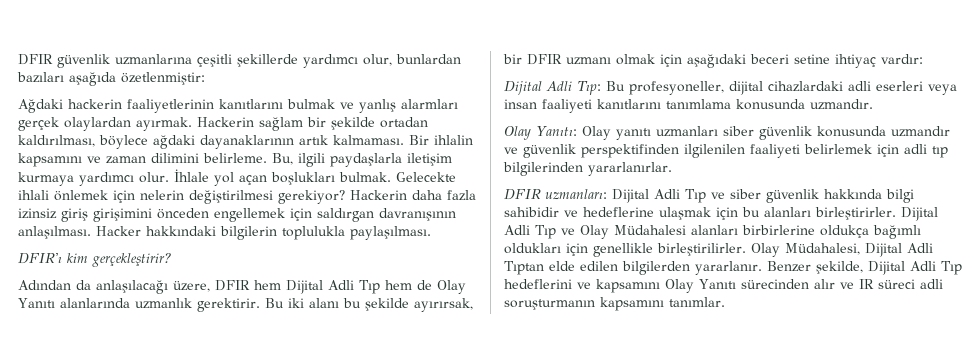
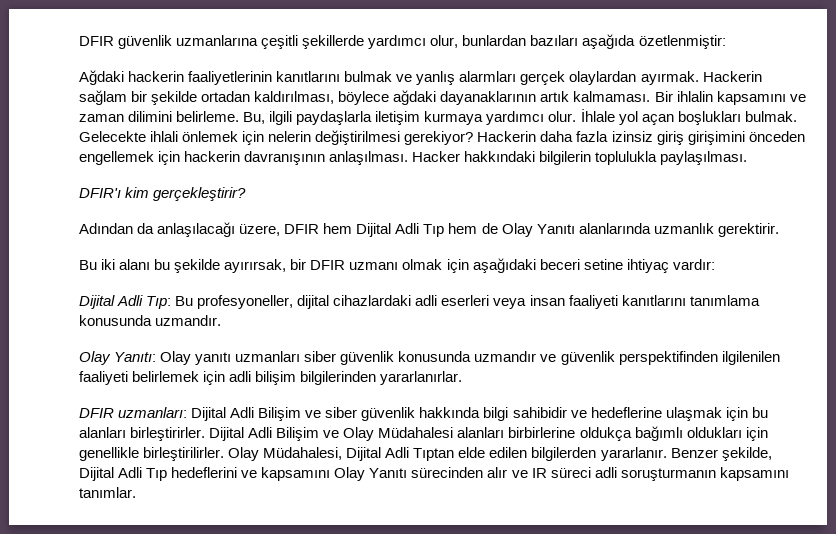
- Hackerin daha fazla izinsiz giriş girişimini önceden engellemek için saldırgan davranışının anlaşılması.
+ Hackerin daha fazla izinsiz giriş girişimini önceden engellemek için hackerin davranışının anlaşılması.
- Adından da anlaşılacağı üzere, DFIR hem Dijital Adli Tıp hem de Olay Yanıtı alanlarında uzmanlık gerektirir. Bu iki alanı bu şekilde ayırırsak, bir DFIR uzmanı olmak için aşağıdaki beceri setine ihtiyaç vardır:
+ Adından da anlaşılacağı üzere, DFIR hem Dijital Adli Tıp hem de Olay Yanıtı alanlarında uzmanlık gerektirir.
+ Bu iki alanı bu şekilde ayırırsak, bir DFIR uzmanı olmak için aşağıdaki beceri setine ihtiyaç vardır:
- Olay Yanıtı: Olay yanıtı uzmanları siber güvenlik konusunda uzmandır ve güvenlik perspektifinden ilgilenilen faaliyeti belirlemek için adli tıp bilgilerinden yararlanırlar.
+ Olay Yanıtı: Olay yanıtı uzmanları siber güvenlik konusunda uzmandır ve güvenlik perspektifinden ilgilenilen faaliyeti belirlemek için adli bilişim bilgilerinden yararlanırlar.
- DFIR uzmanları: Dijital Adli Tıp ve siber güvenlik hakkında bilgi sahibidir ve hedeflerine ulaşmak için bu alanları birleştirirler.
+ DFIR uzmanları: Dijital Adli Bilişim ve siber güvenlik hakkında bilgi sahibidir ve hedeflerine ulaşmak için bu alanları birleştirirler.
- Dijital Adli Tıp ve Olay Müdahalesi alanları birbirlerine oldukça bağımlı oldukları için genellikle birleştirilirler.
+ Dijital Adli Bilişim ve Olay Müdahalesi alanları birbirlerine oldukça bağımlı oldukları için genellikle birleştirilirler.

